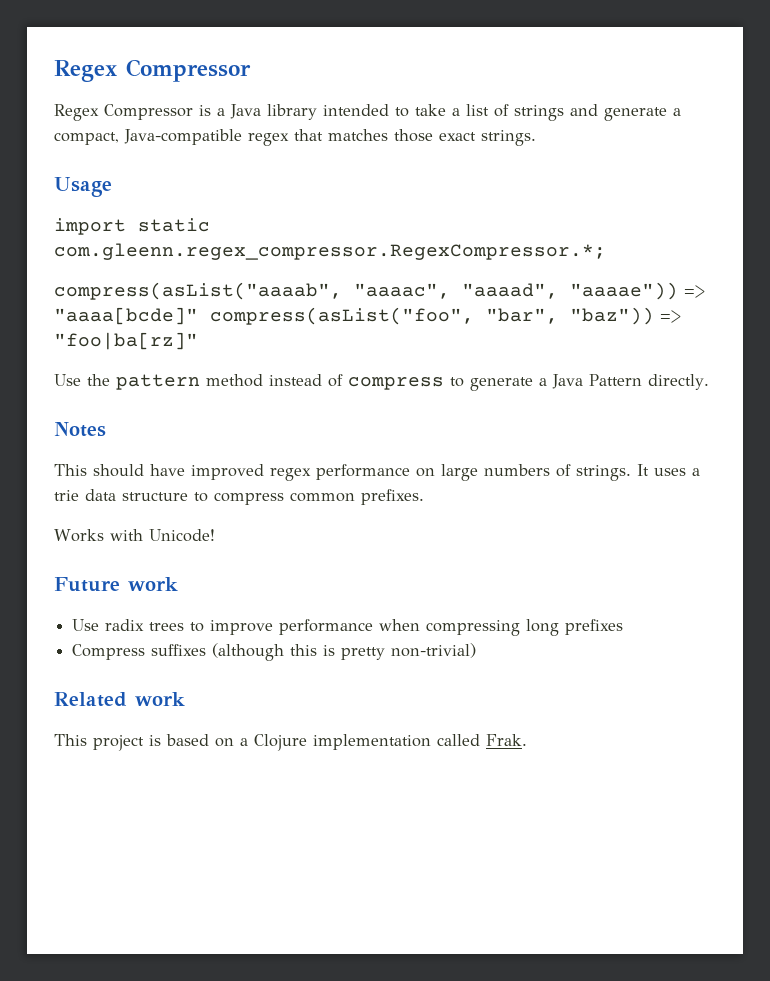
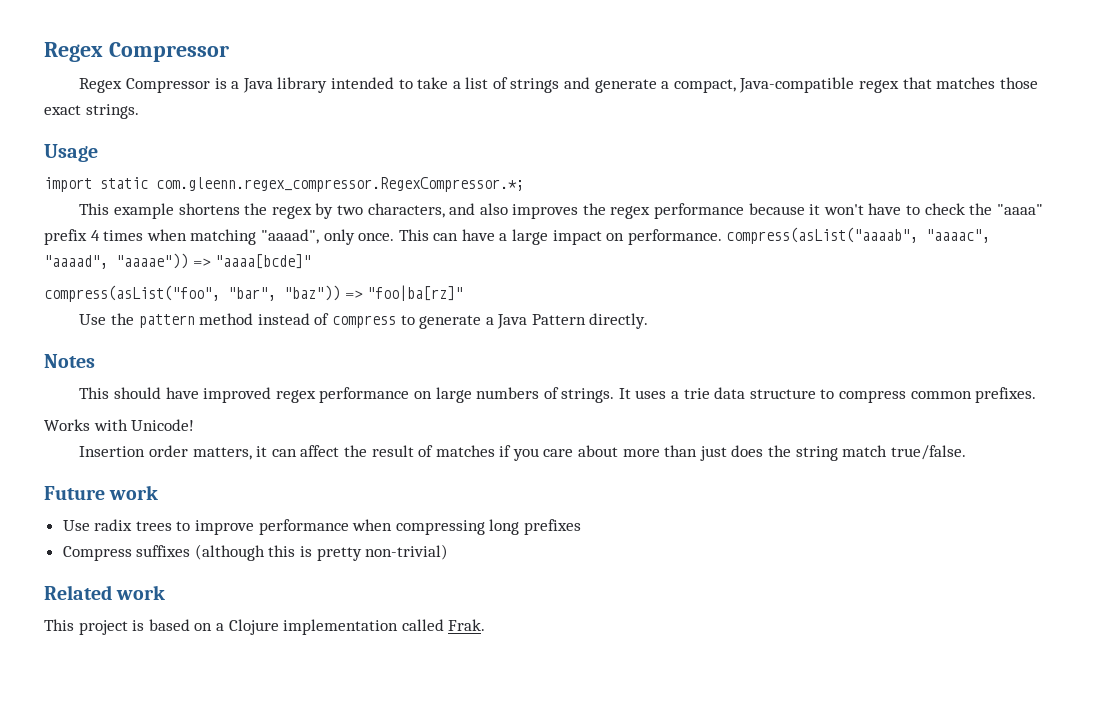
- compress(asList("aaaab", "aaaac", "aaaad", "aaaae")) => "aaaa[bcde]" compress(asList("foo", "bar", "baz")) => "foo|ba[rz]"
+ This example shortens the regex by two characters, and also improves the regex performance because it won't have to check the "aaaa" prefix 4 times when matching "aaaad", only once. This can have a large impact on performance. compress(asList("aaaab", "aaaac", "aaaad", "aaaae")) => "aaaa[bcde]"
+ compress(asList("foo", "bar", "baz")) => "foo|ba[rz]"
+ Insertion order matters, it can affect the result of matches if you care about more than just does the string match true/false.

